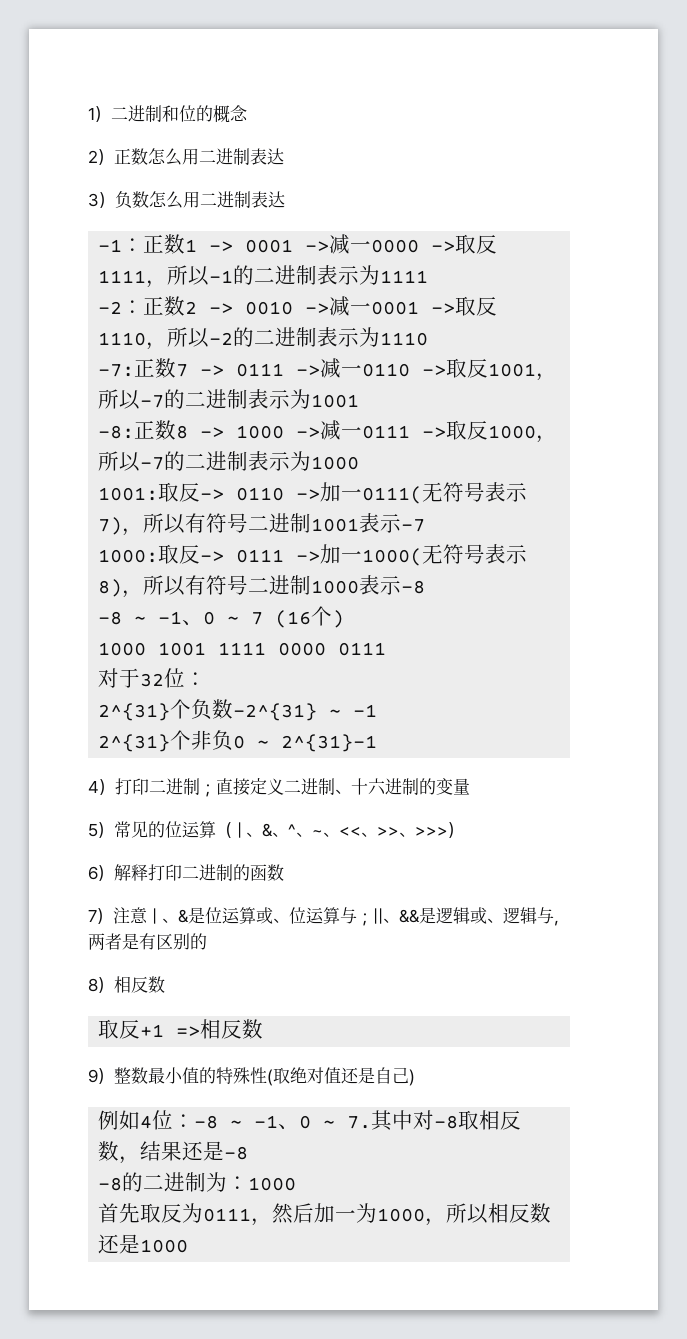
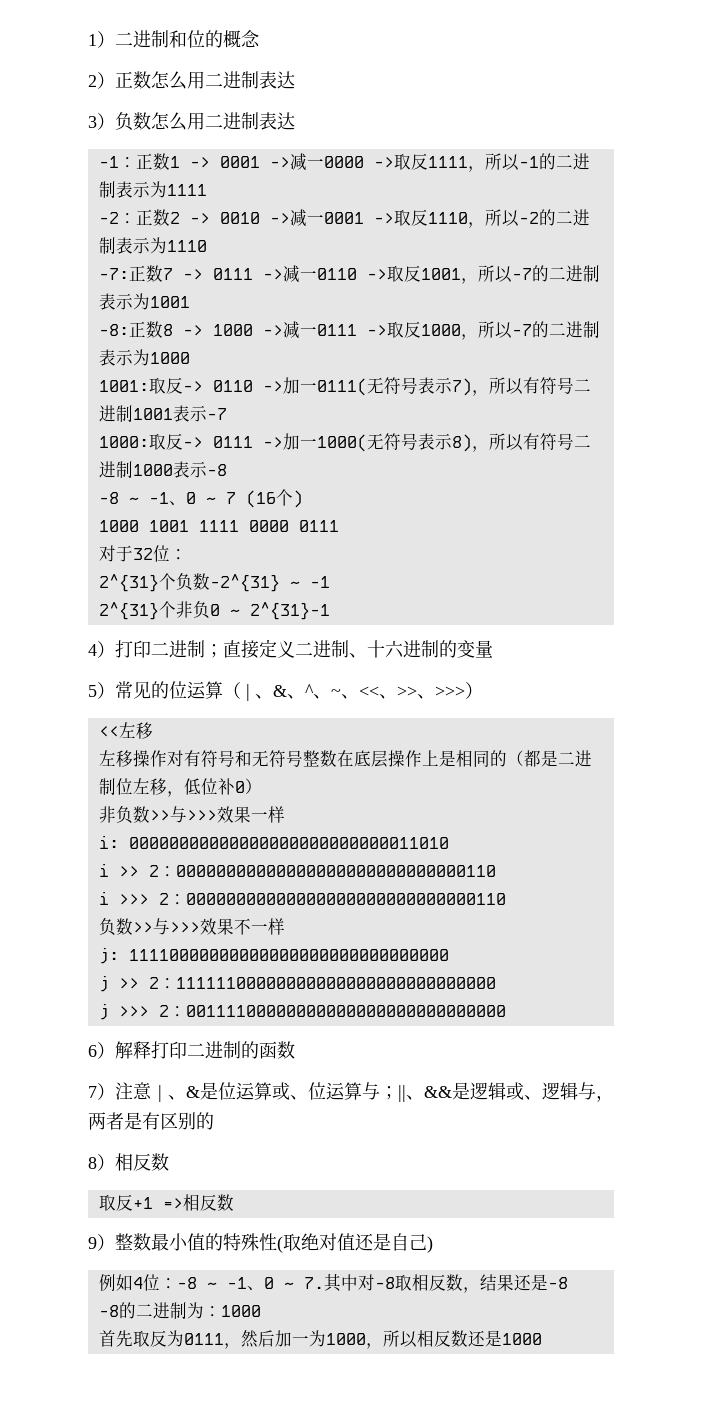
+ <<左移
+ 左移操作对有符号和无符号整数在底层操作上是相同的（都是二进制位左移，低位补0）
+ 非负数>>与>>>效果一样
+ i: 00000000000000000000000000011010
+ i >> 2：00000000000000000000000000000110
+ i >>> 2：00000000000000000000000000000110
+ 负数>>与>>>效果不一样
+ j: 11110000000000000000000000000000
+ j >> 2：11111100000000000000000000000000
+ j >>> 2：00111100000000000000000000000000

